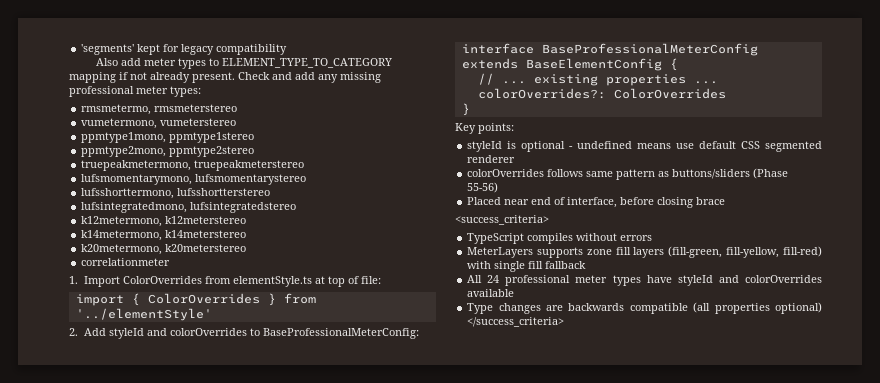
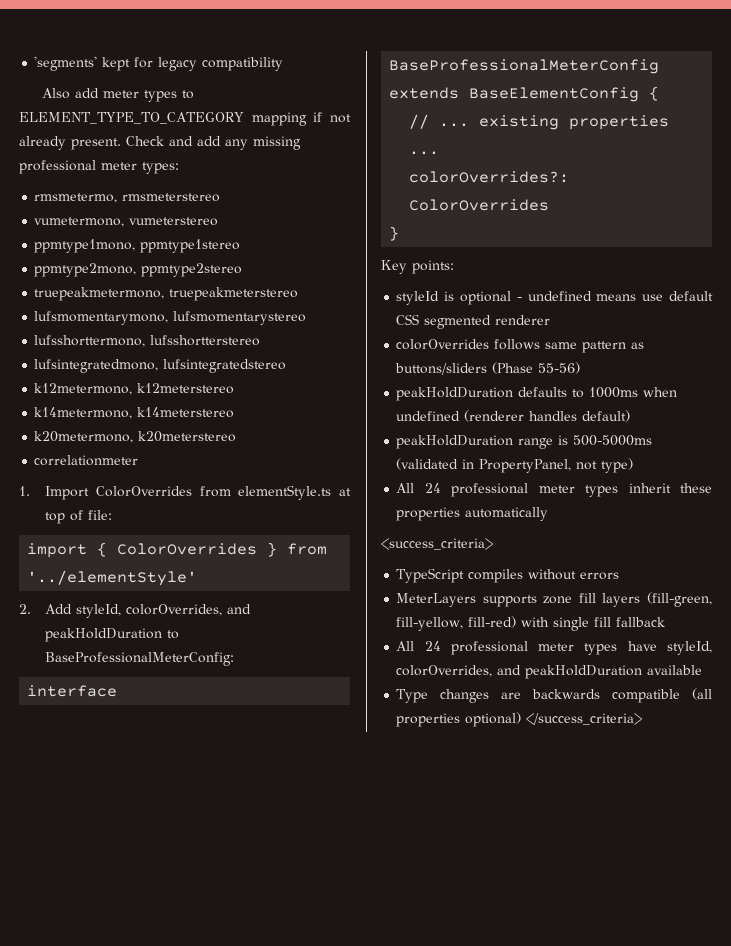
- 2. Add styleId and colorOverrides to BaseProfessionalMeterConfig:
+ 2. Add styleId, colorOverrides, and peakHoldDuration to BaseProfessionalMeterConfig:
- Placed near end of interface, before closing brace
+ peakHoldDuration defaults to 1000ms when undefined (renderer handles default)
+ peakHoldDuration range is 500-5000ms (validated in PropertyPanel, not type)
+ All 24 professional meter types inherit these properties automatically
- All 24 professional meter types have styleId and colorOverrides available
+ All 24 professional meter types have styleId, colorOverrides, and peakHoldDuration available

